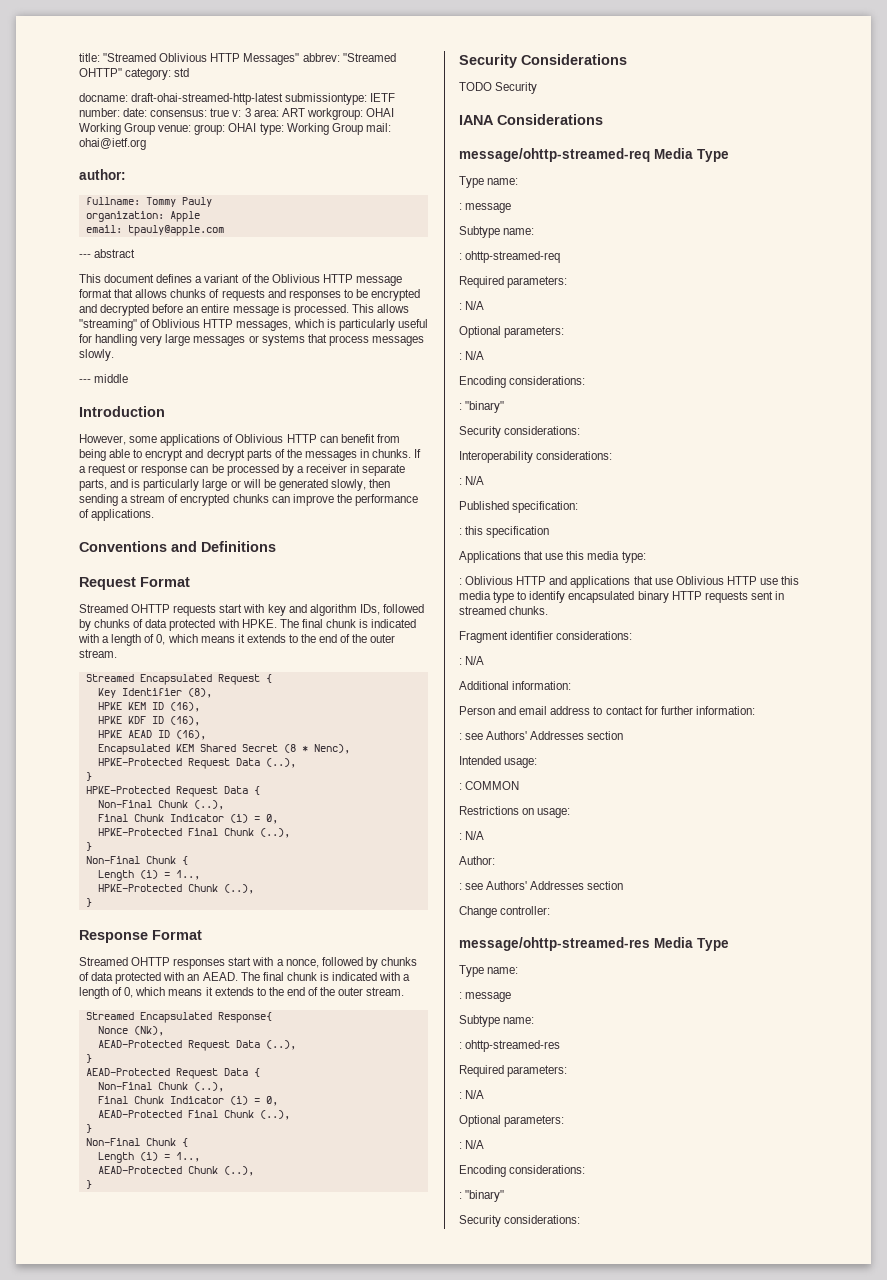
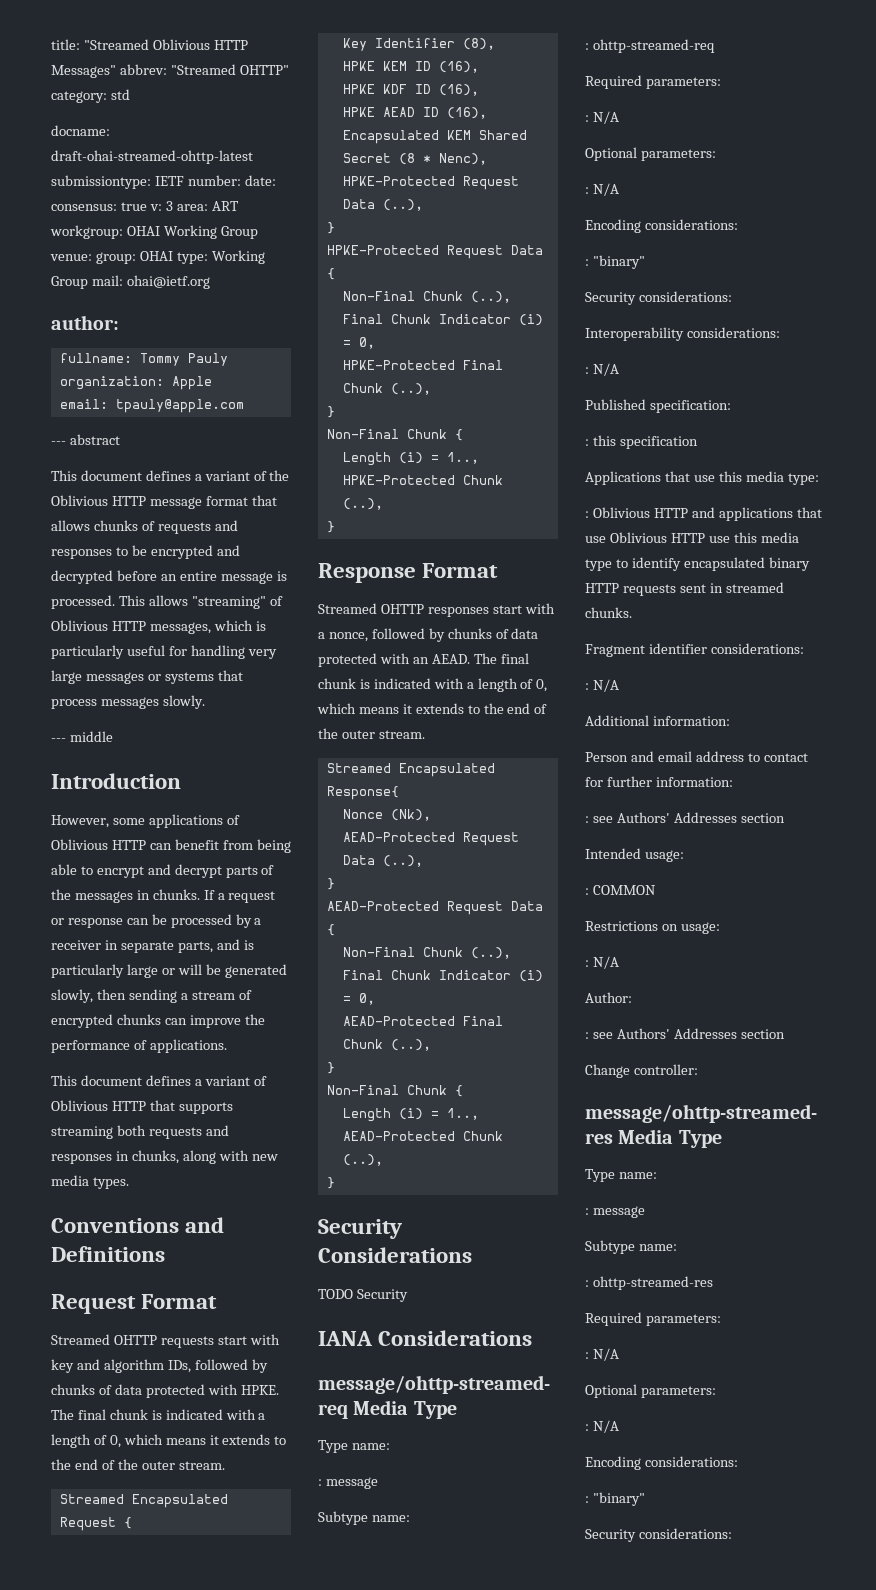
- docname: draft-ohai-streamed-http-latest submissiontype: IETF number: date: consensus: true v: 3 area: ART workgroup: OHAI Working Group venue: group: OHAI type: Working Group mail: ohai@ietf.org
+ docname: draft-ohai-streamed-ohttp-latest submissiontype: IETF number: date: consensus: true v: 3 area: ART workgroup: OHAI Working Group venue: group: OHAI type: Working Group mail: ohai@ietf.org
+ This document defines a variant of Oblivious HTTP that supports streaming both requests and responses in chunks, along with new media types.

